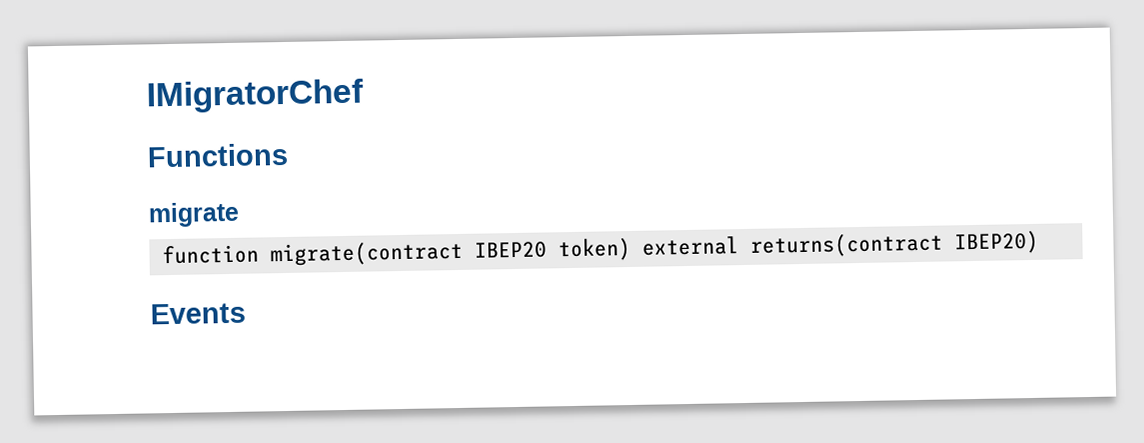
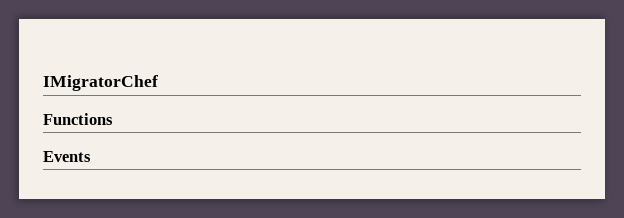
- migrate
- function migrate(contract IBEP20 token) external returns(contract IBEP20)

